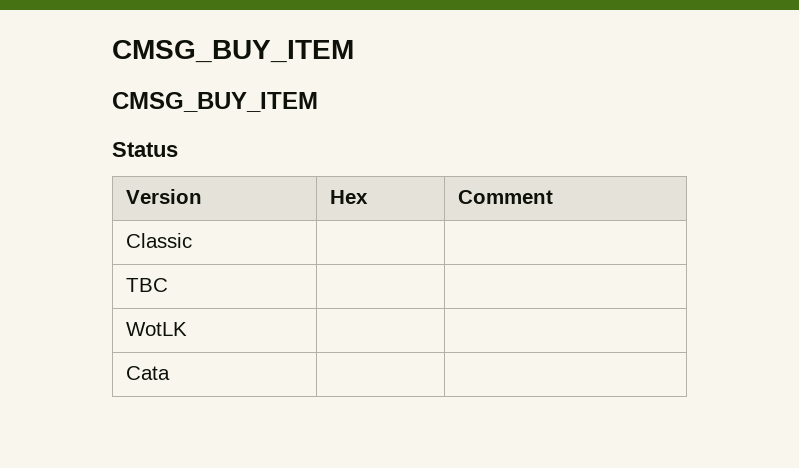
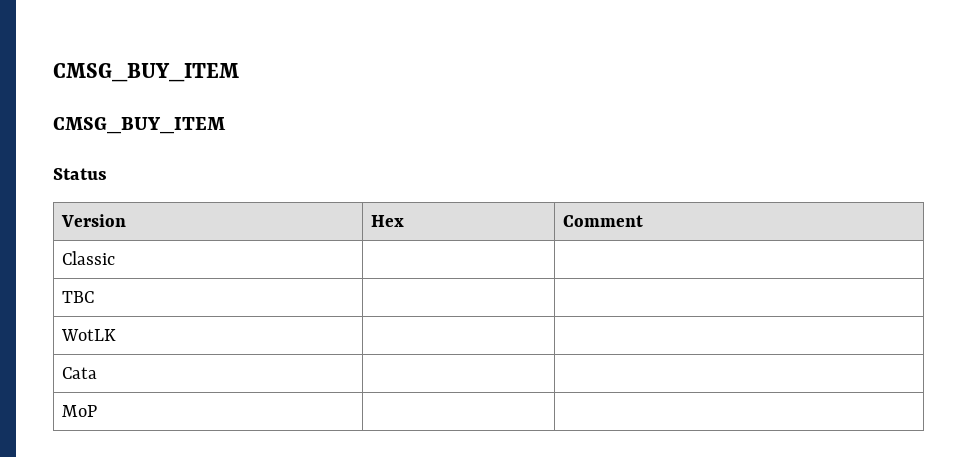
+ MoP | |

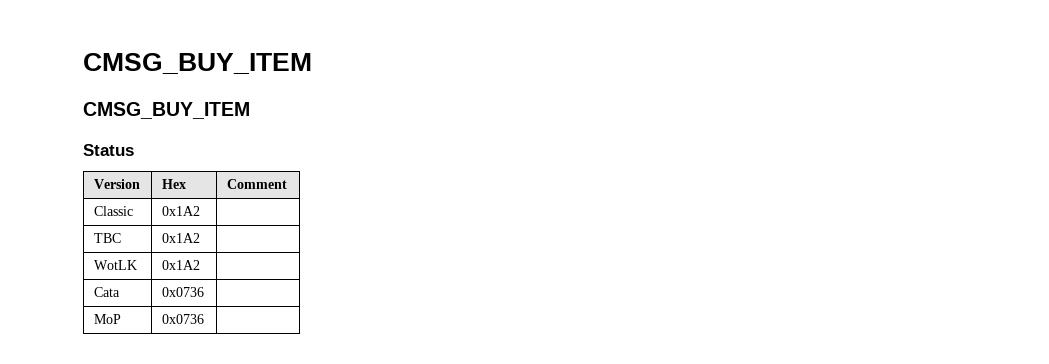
- Classic | |
+ Classic | 0x1A2 |
- TBC | |
+ TBC | 0x1A2 |
- WotLK | |
+ WotLK | 0x1A2 |
- Cata | |
+ Cata | 0x0736 |
- MoP | |
+ MoP | 0x0736 |

